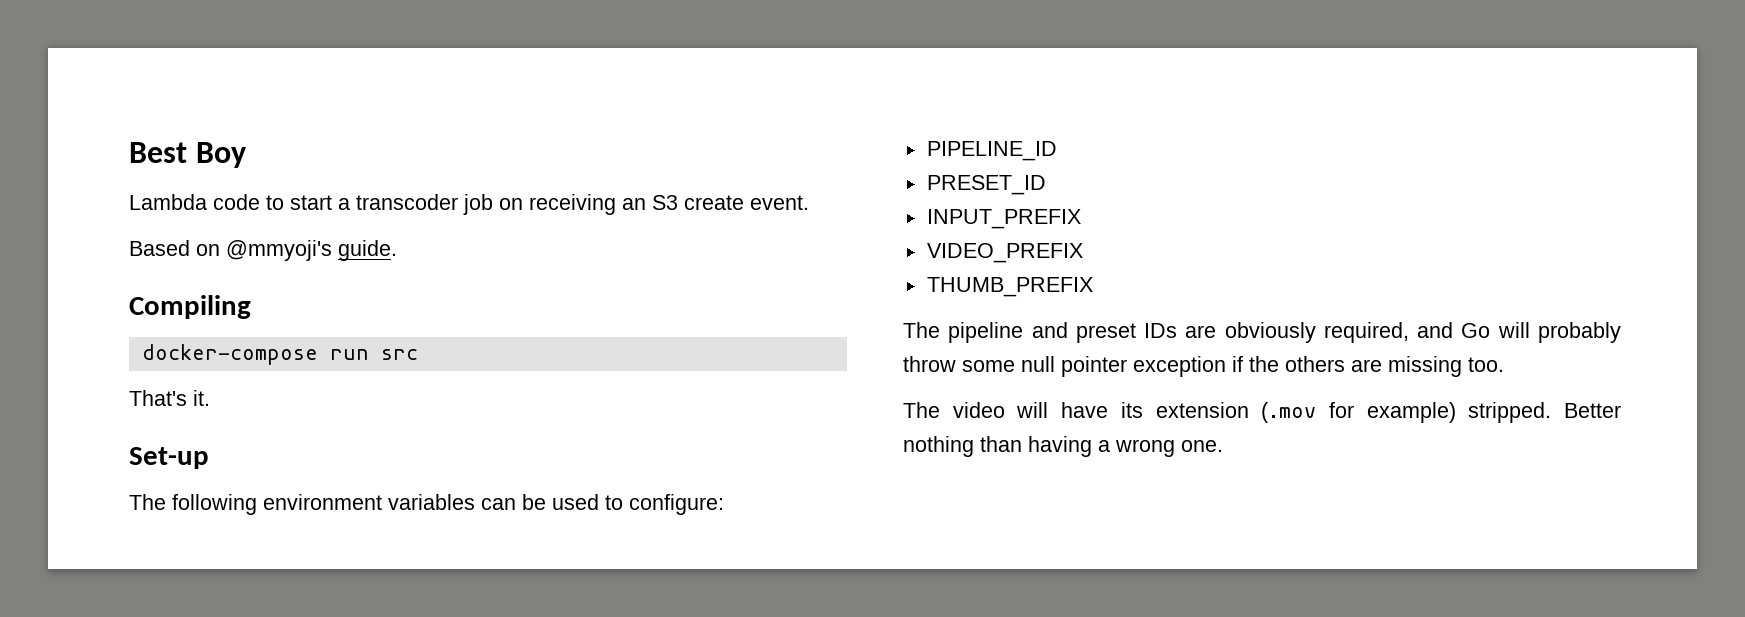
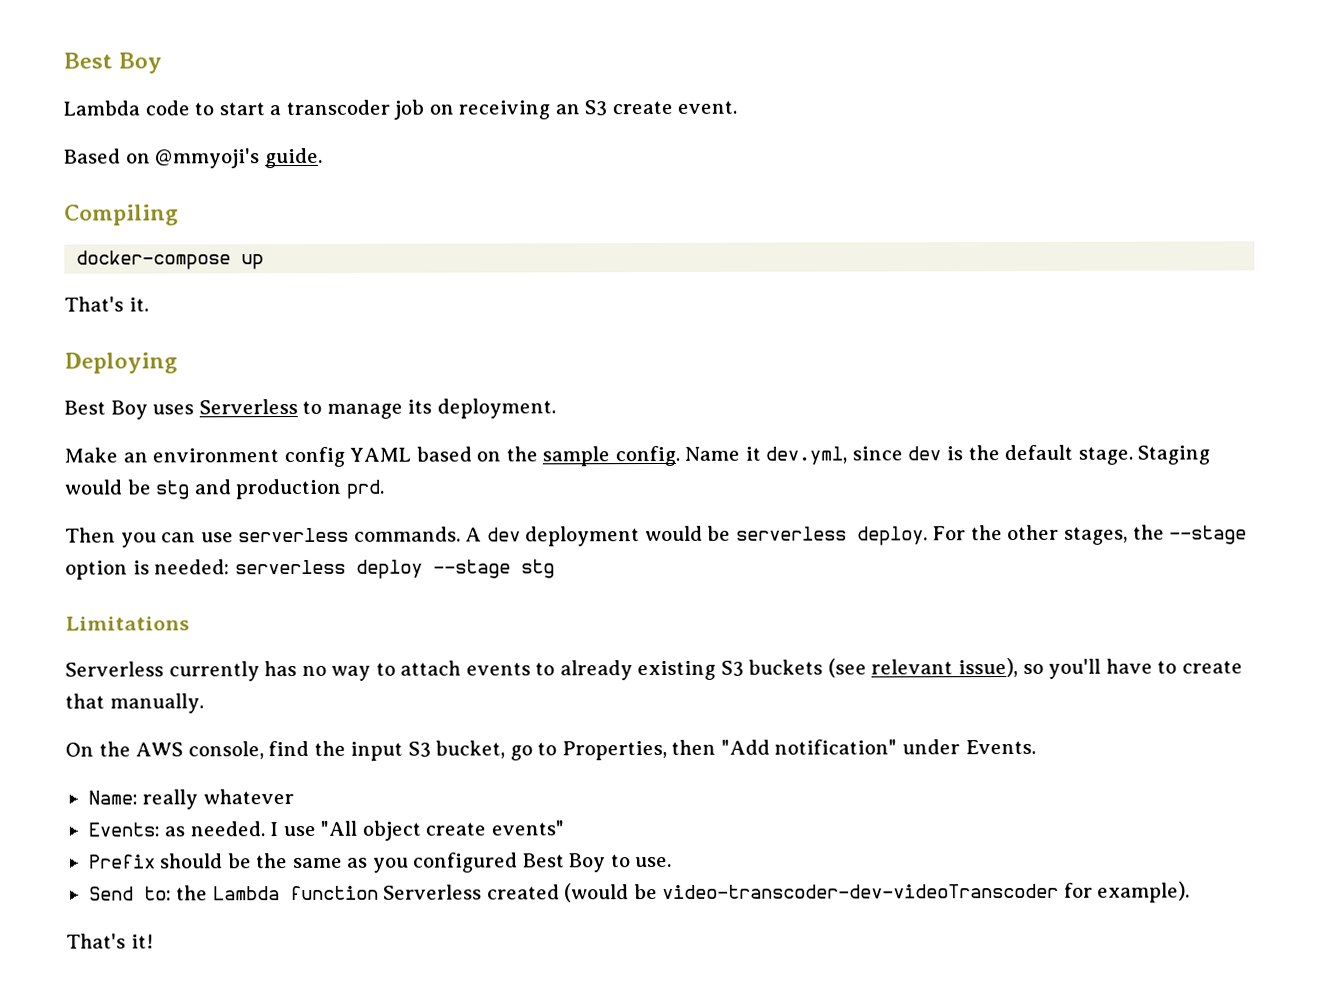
- docker-compose run src
+ docker-compose up
- Set-up
- The following environment variables can be used to configure:
- PIPELINE_ID
- PRESET_ID
- INPUT_PREFIX
- VIDEO_PREFIX
- THUMB_PREFIX
- The pipeline and preset IDs are obviously required, and Go will probably throw some null pointer exception if the others are missing too.
- The video will have its extension (.mov for example) stripped. Better nothing than having a wrong one.
+ Deploying
+ Best Boy uses Serverless to manage its deployment.
+ Make an environment config YAML based on the sample config. Name it dev.yml, since dev is the default stage. Staging would be stg and production prd.
+ Then you can use serverless commands. A dev deployment would be serverless deploy. For the other stages, the --stage option is needed: serverless deploy --stage stg
+ Limitations
+ Serverless currently has no way to attach events to already existing S3 buckets (see relevant issue), so you'll have to create that manually.
+ On the AWS console, find the input S3 bucket, go to Properties, then "Add notification" under Events.
+ Name: really whatever
+ Events: as needed. I use "All object create events"
+ Prefix should be the same as you configured Best Boy to use.
+ Send to: the Lambda function Serverless created (would be video-transcoder-dev-videoTranscoder for example).
+ That's it!

